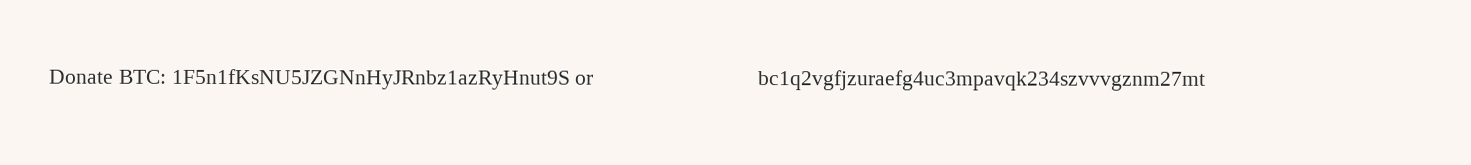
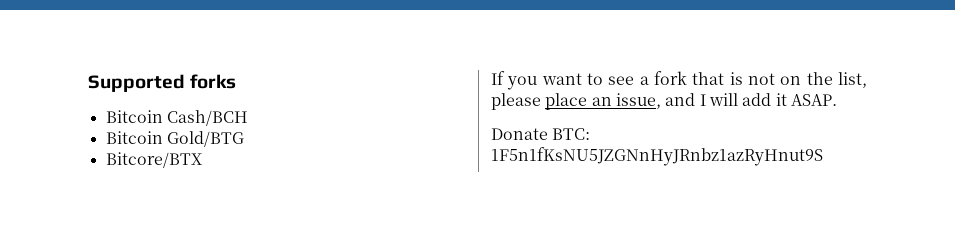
+ Supported forks
+ Bitcoin Cash/BCH
+ Bitcoin Gold/BTG
+ Bitcore/BTX
+ If you want to see a fork that is not on the list, please place an issue, and I will add it ASAP.
- Donate BTC: 1F5n1fKsNU5JZGNnHyJRnbz1azRyHnut9S or bc1q2vgfjzuraefg4uc3mpavqk234szvvvgznm27mt
+ Donate BTC: 1F5n1fKsNU5JZGNnHyJRnbz1azRyHnut9S

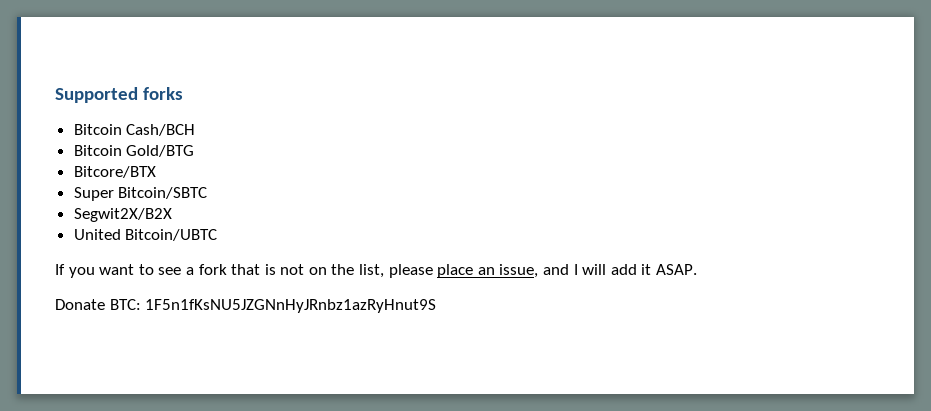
+ Super Bitcoin/SBTC
+ Segwit2X/B2X
+ United Bitcoin/UBTC

